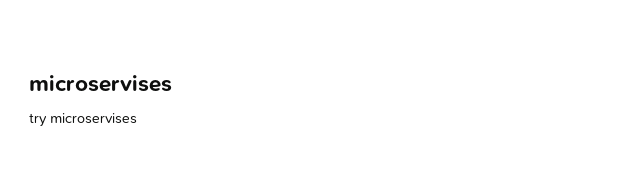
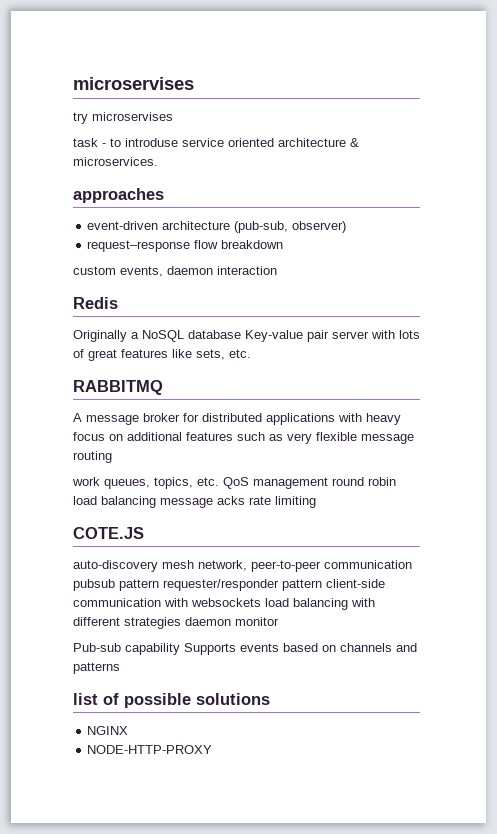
+ task - to introduse service oriented architecture & microservices.
+ approaches
+ event-driven architecture (pub-sub, observer)
+ request–response flow breakdown
+ custom events, daemon interaction
+ Redis
+ Originally a NoSQL database Key-value pair server with lots of great features like sets, etc.
+ RABBITMQ
+ A message broker for distributed applications with heavy focus on additional features such as very flexible message routing
+ work queues, topics, etc. QoS management round robin load balancing message acks rate limiting
+ COTE.JS
+ auto-discovery mesh network, peer-to-peer communication pubsub pattern requester/responder pattern client-side communication with websockets load balancing with different strategies daemon monitor
+ Pub-sub capability Supports events based on channels and patterns
+ list of possible solutions
+ NGINX
+ NODE-HTTP-PROXY

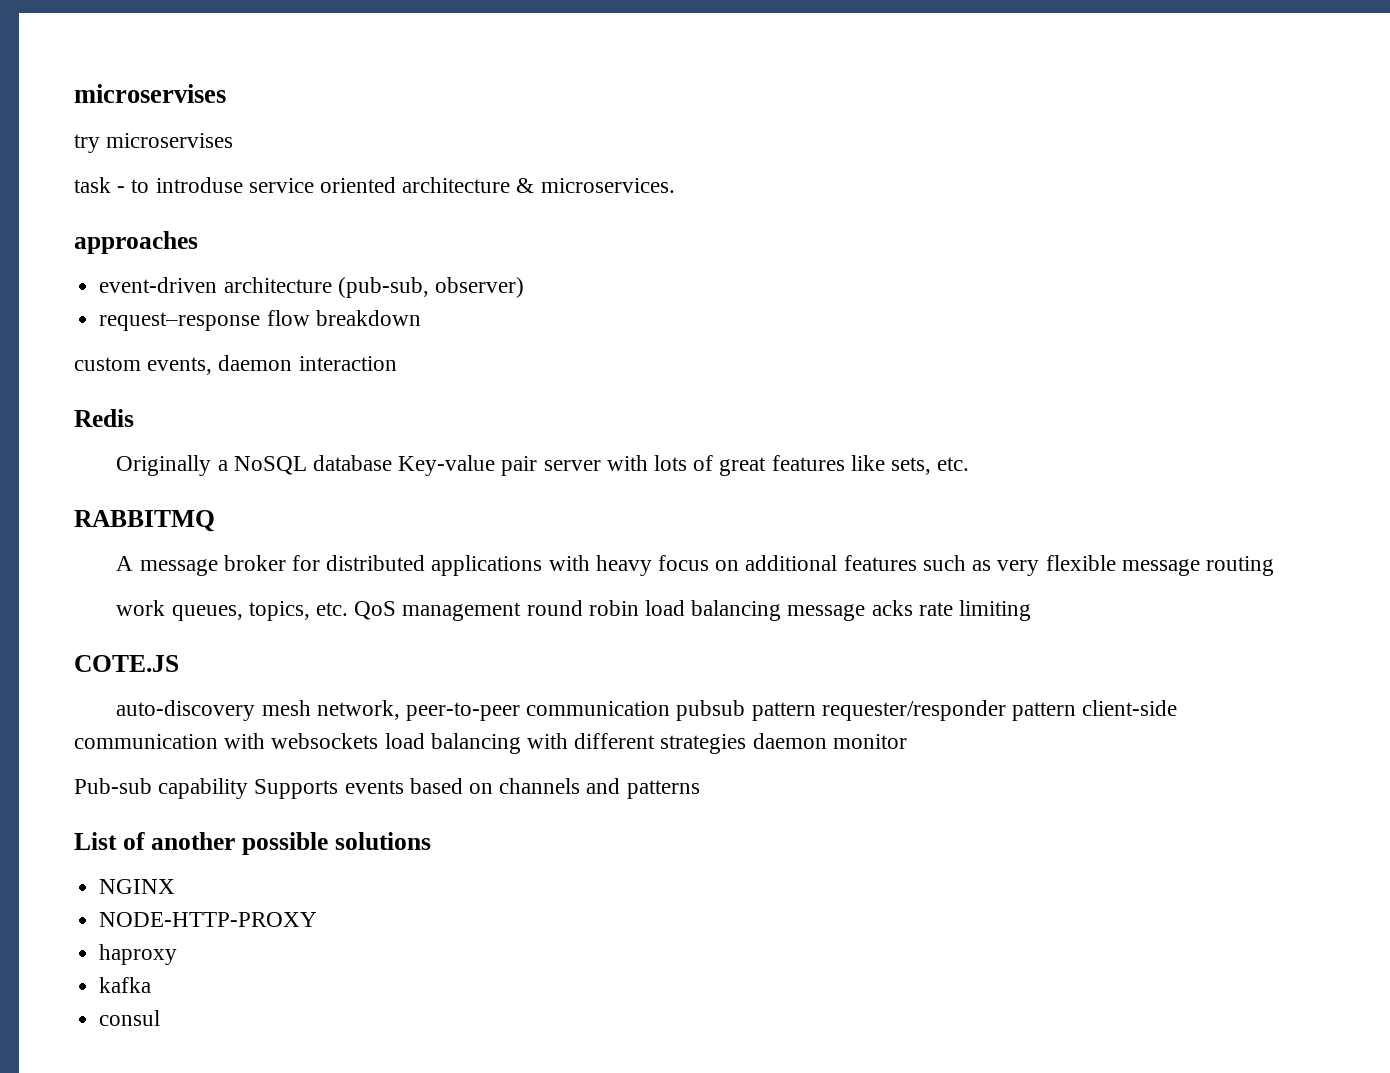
- list of possible solutions
+ List of another possible solutions
+ haproxy
+ kafka
+ consul

